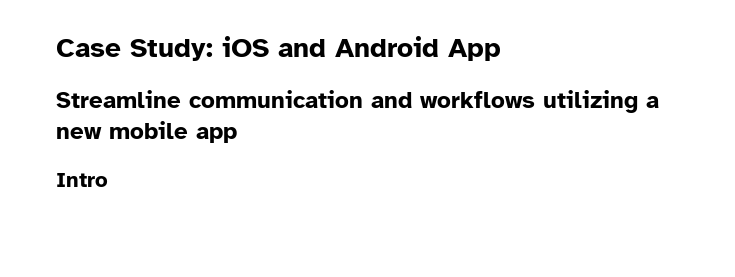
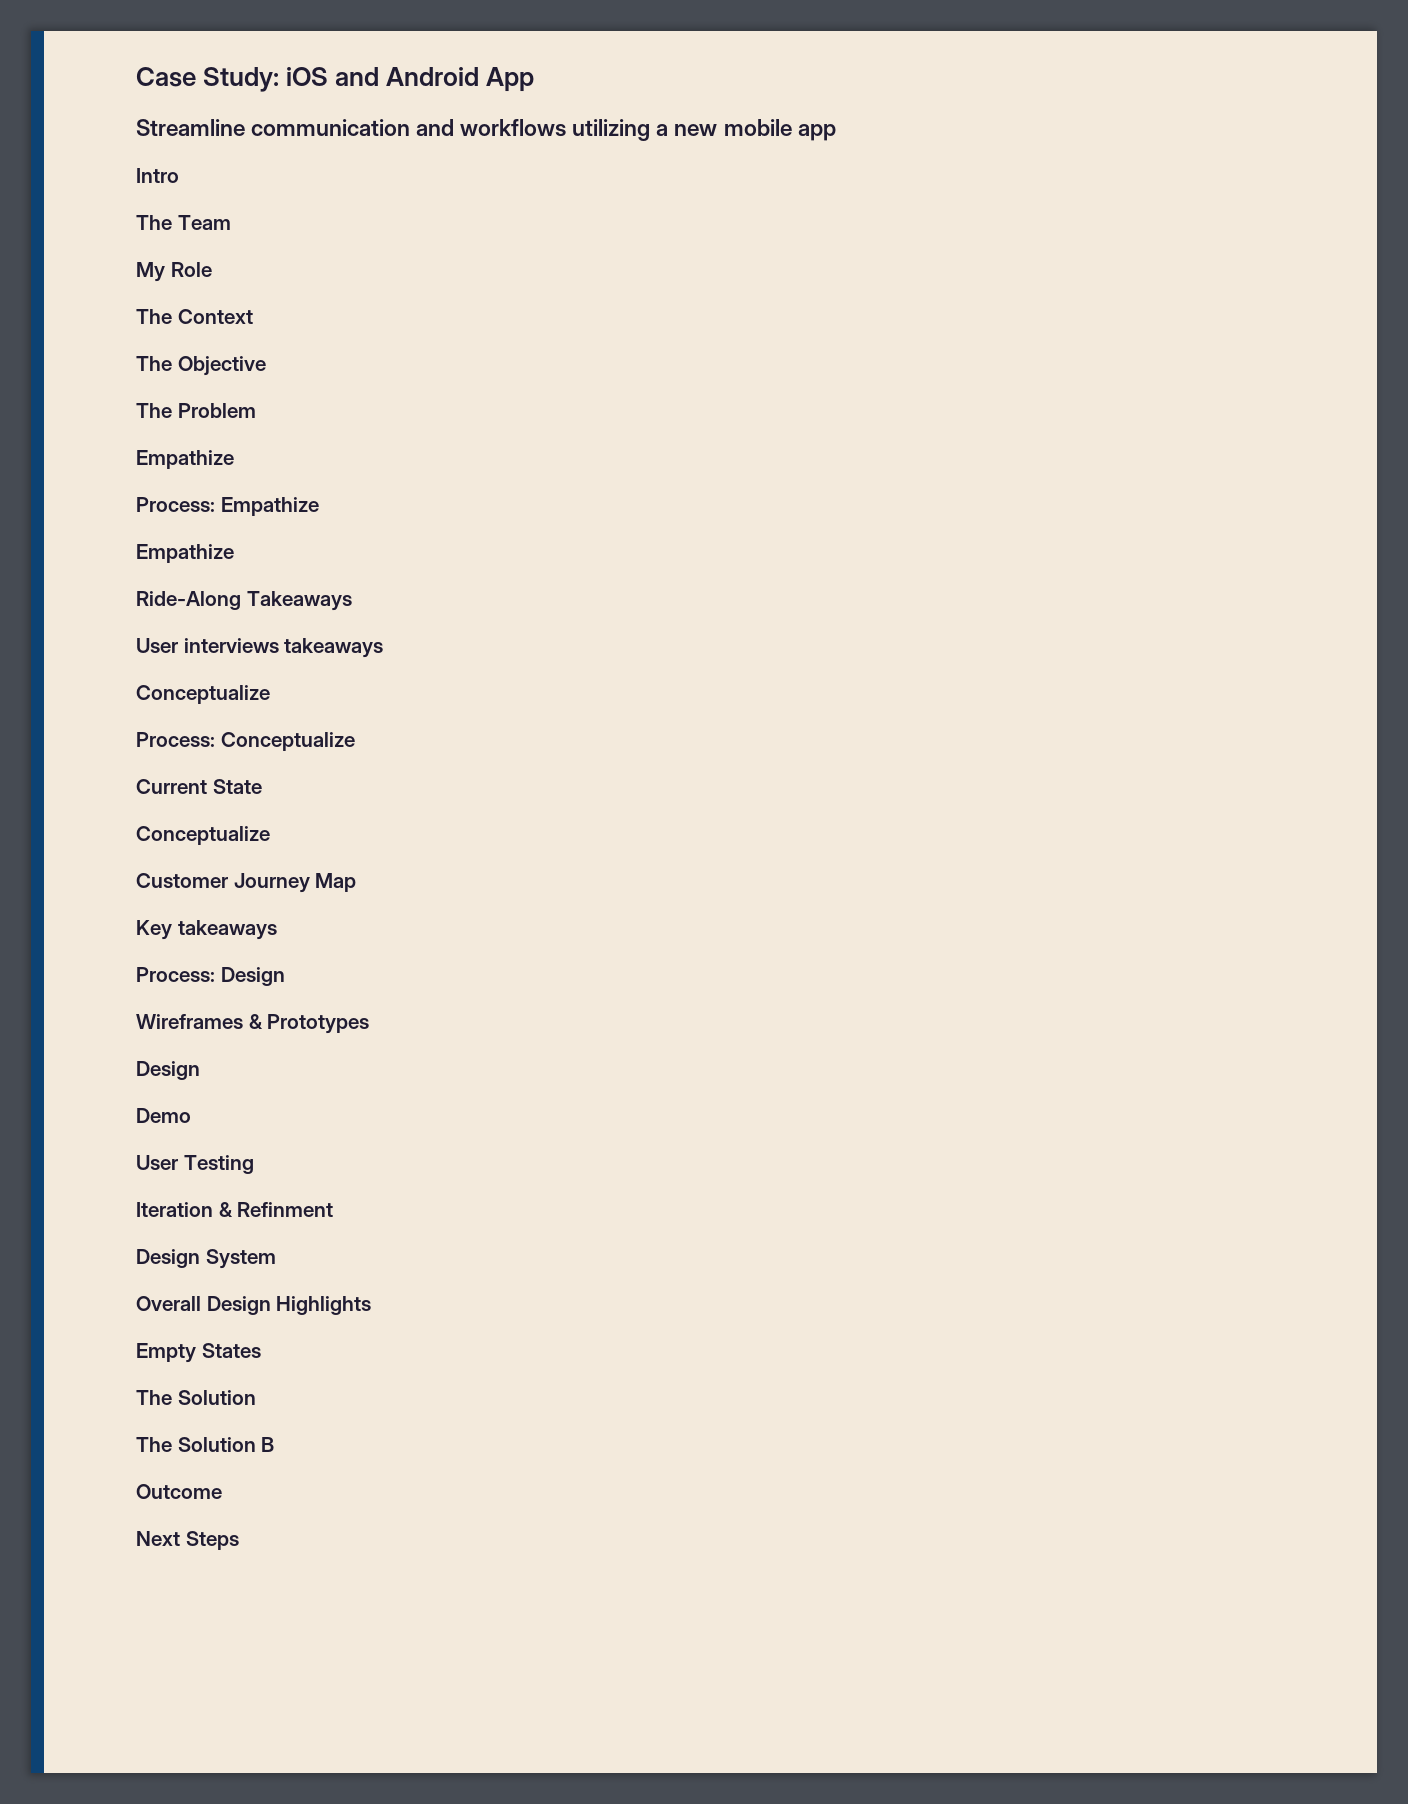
+ The Team
+ My Role
+ The Context
+ The Objective
+ The Problem
+ Empathize
+ Process: Empathize
+ Empathize
+ Ride-Along Takeaways
+ User interviews takeaways
+ Conceptualize
+ Process: Conceptualize
+ Current State
+ Conceptualize
+ Customer Journey Map
+ Key takeaways
+ Process: Design
+ Wireframes & Prototypes
+ Design
+ Demo
+ User Testing
+ Iteration & Refinment
+ Design System
+ Overall Design Highlights
+ Empty States
+ The Solution
+ The Solution B
+ Outcome
+ Next Steps

